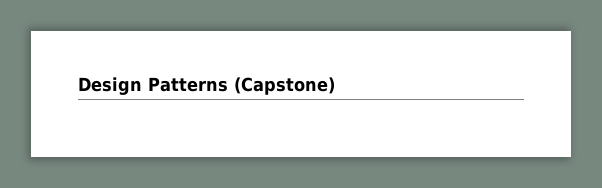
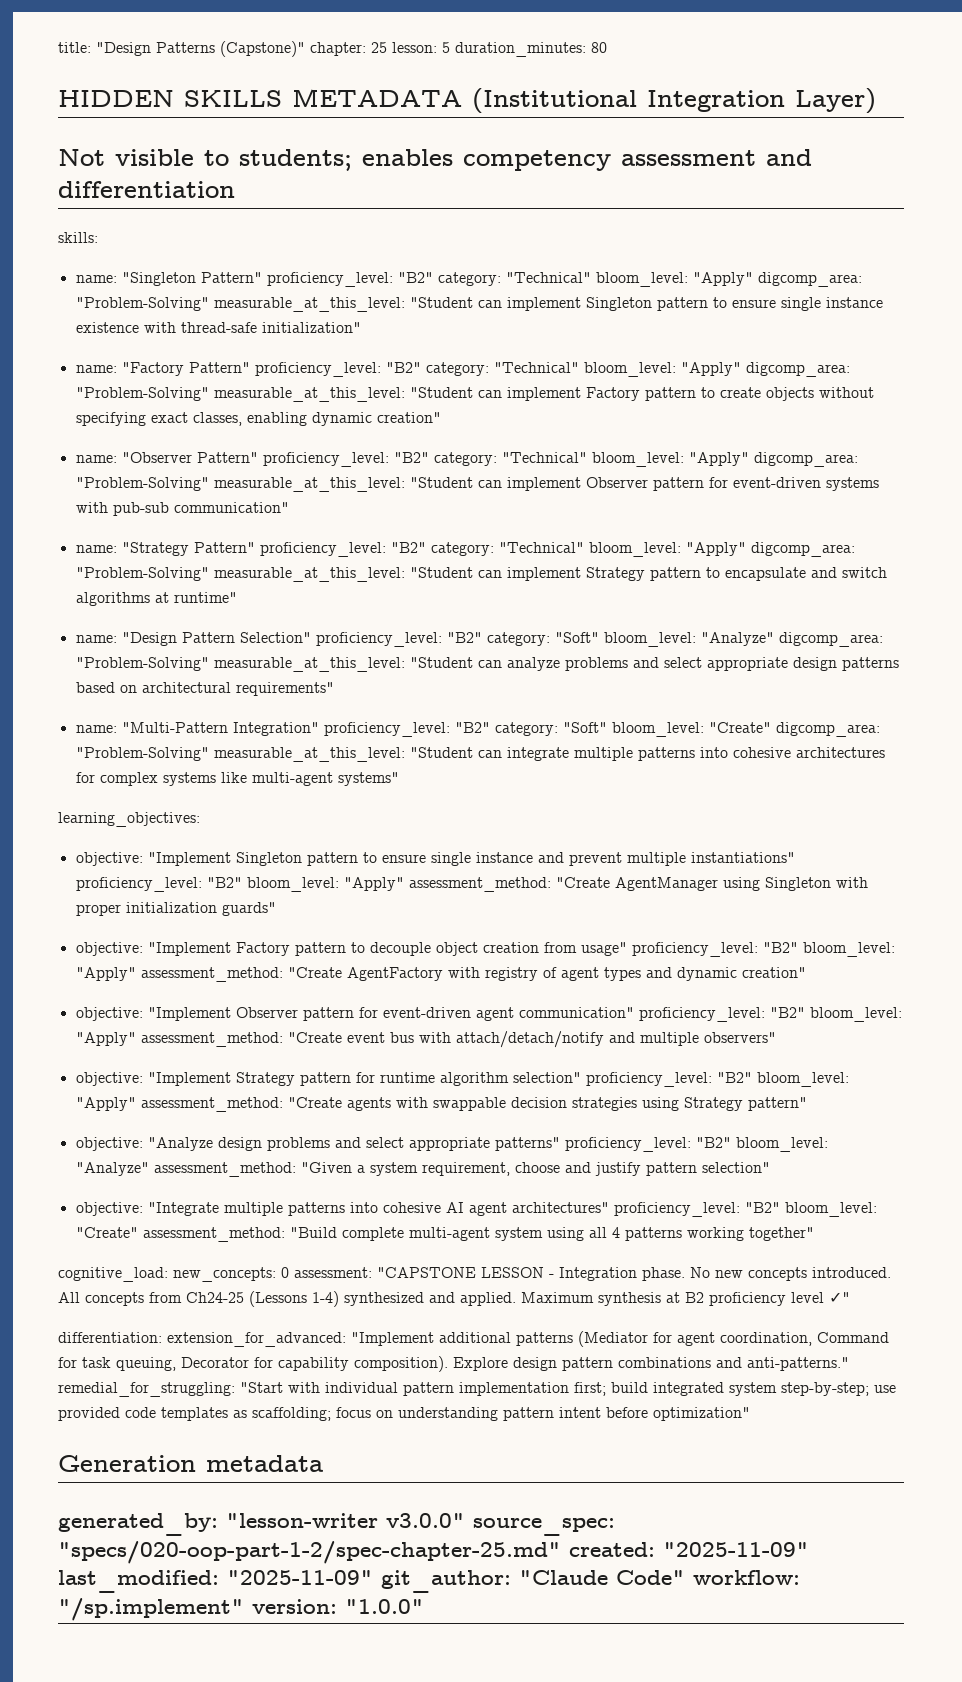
- Design Patterns (Capstone)
+ title: "Design Patterns (Capstone)" chapter: 25 lesson: 5 duration_minutes: 80
+ HIDDEN SKILLS METADATA (Institutional Integration Layer)
+ Not visible to students; enables competency assessment and differentiation
+ skills:
+ name: "Singleton Pattern" proficiency_level: "B2" category: "Technical" bloom_level: "Apply" digcomp_area: "Problem-Solving" measurable_at_this_level: "Student can implement Singleton pattern to ensure single instance existence with thread-safe initialization"
+ name: "Factory Pattern" proficiency_level: "B2" category: "Technical" bloom_level: "Apply" digcomp_area: "Problem-Solving" measurable_at_this_level: "Student can implement Factory pattern to create objects without specifying exact classes, enabling dynamic creation"
+ name: "Observer Pattern" proficiency_level: "B2" category: "Technical" bloom_level: "Apply" digcomp_area: "Problem-Solving" measurable_at_this_level: "Student can implement Observer pattern for event-driven systems with pub-sub communication"
+ name: "Strategy Pattern" proficiency_level: "B2" category: "Technical" bloom_level: "Apply" digcomp_area: "Problem-Solving" measurable_at_this_level: "Student can implement Strategy pattern to encapsulate and switch algorithms at runtime"
+ name: "Design Pattern Selection" proficiency_level: "B2" category: "Soft" bloom_level: "Analyze" digcomp_area: "Problem-Solving" measurable_at_this_level: "Student can analyze problems and select appropriate design patterns based on architectural requirements"
+ name: "Multi-Pattern Integration" proficiency_level: "B2" category: "Soft" bloom_level: "Create" digcomp_area: "Problem-Solving" measurable_at_this_level: "Student can integrate multiple patterns into cohesive architectures for complex systems like multi-agent systems"
+ learning_objectives:
+ objective: "Implement Singleton pattern to ensure single instance and prevent multiple instantiations" proficiency_level: "B2" bloom_level: "Apply" assessment_method: "Create AgentManager using Singleton with proper initialization guards"
+ objective: "Implement Factory pattern to decouple object creation from usage" proficiency_level: "B2" bloom_level: "Apply" assessment_method: "Create AgentFactory with registry of agent types and dynamic creation"
+ objective: "Implement Observer pattern for event-driven agent communication" proficiency_level: "B2" bloom_level: "Apply" assessment_method: "Create event bus with attach/detach/notify and multiple observers"
+ objective: "Implement Strategy pattern for runtime algorithm selection" proficiency_level: "B2" bloom_level: "Apply" assessment_method: "Create agents with swappable decision strategies using Strategy pattern"
+ objective: "Analyze design problems and select appropriate patterns" proficiency_level: "B2" bloom_level: "Analyze" assessment_method: "Given a system requirement, choose and justify pattern selection"
+ objective: "Integrate multiple patterns into cohesive AI agent architectures" proficiency_level: "B2" bloom_level: "Create" assessment_method: "Build complete multi-agent system using all 4 patterns working together"
+ cognitive_load: new_concepts: 0 assessment: "CAPSTONE LESSON - Integration phase. No new concepts introduced. All concepts from Ch24-25 (Lessons 1-4) synthesized and applied. Maximum synthesis at B2 proficiency level ✓"
+ differentiation: extension_for_advanced: "Implement additional patterns (Mediator for agent coordination, Command for task queuing, Decorator for capability composition). Explore design pattern combinations and anti-patterns." remedial_for_struggling: "Start with individual pattern implementation first; build integrated system step-by-step; use provided code templates as scaffolding; focus on understanding pattern intent before optimization"
+ Generation metadata
+ generated_by: "lesson-writer v3.0.0" source_spec: "specs/020-oop-part-1-2/spec-chapter-25.md" created: "2025-11-09" last_modified: "2025-11-09" git_author: "Claude Code" workflow: "/sp.implement" version: "1.0.0"

